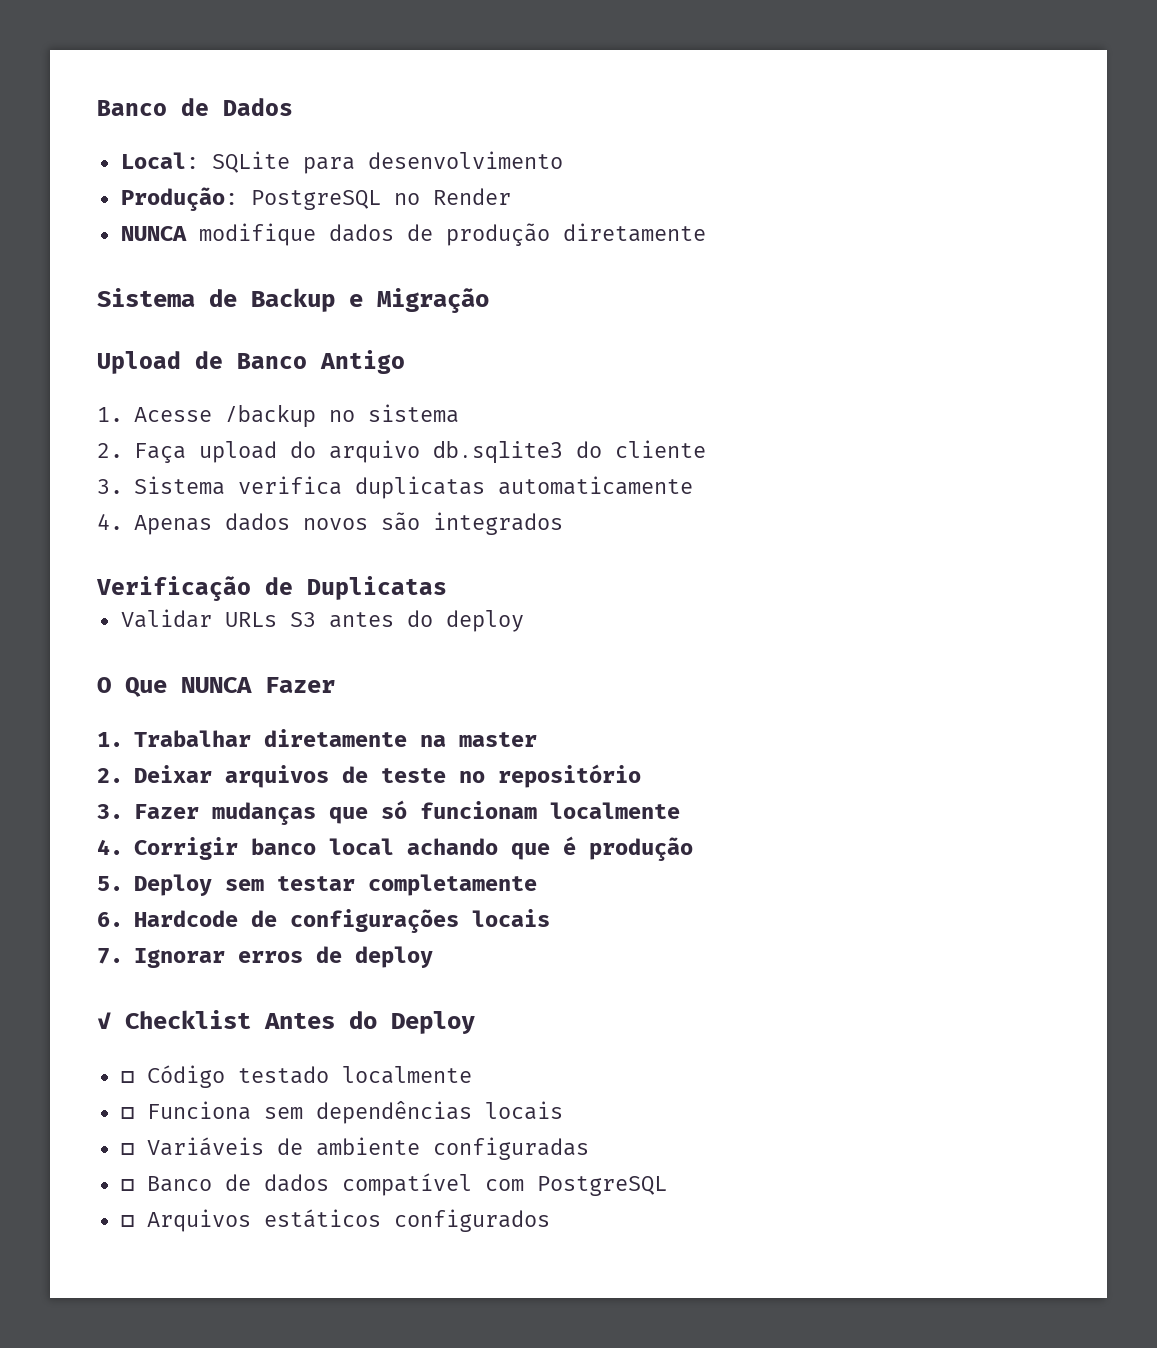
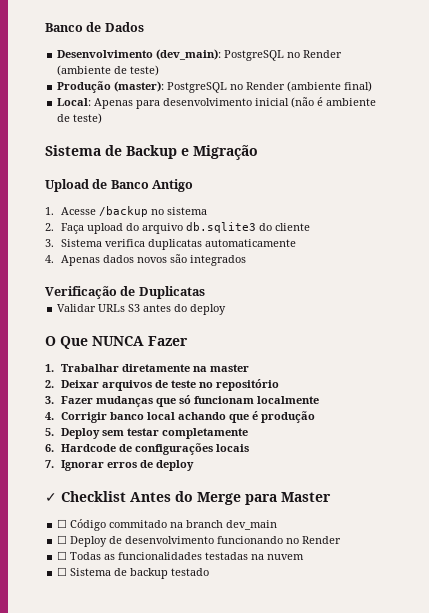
- Local: SQLite para desenvolvimento
- Produção: PostgreSQL no Render
- NUNCA modifique dados de produção diretamente
+ Desenvolvimento (dev_main): PostgreSQL no Render (ambiente de teste)
+ Produção (master): PostgreSQL no Render (ambiente final)
+ Local: Apenas para desenvolvimento inicial (não é ambiente de teste)
- ✓ Checklist Antes do Deploy
+ ✓ Checklist Antes do Merge para Master
- ☐ Código testado localmente
- ☐ Funciona sem dependências locais
- ☐ Variáveis de ambiente configuradas
- ☐ Banco de dados compatível com PostgreSQL
- ☐ Arquivos estáticos configurados
+ ☐ Código commitado na branch dev_main
+ ☐ Deploy de desenvolvimento funcionando no Render
+ ☐ Todas as funcionalidades testadas na nuvem
+ ☐ Sistema de backup testado

